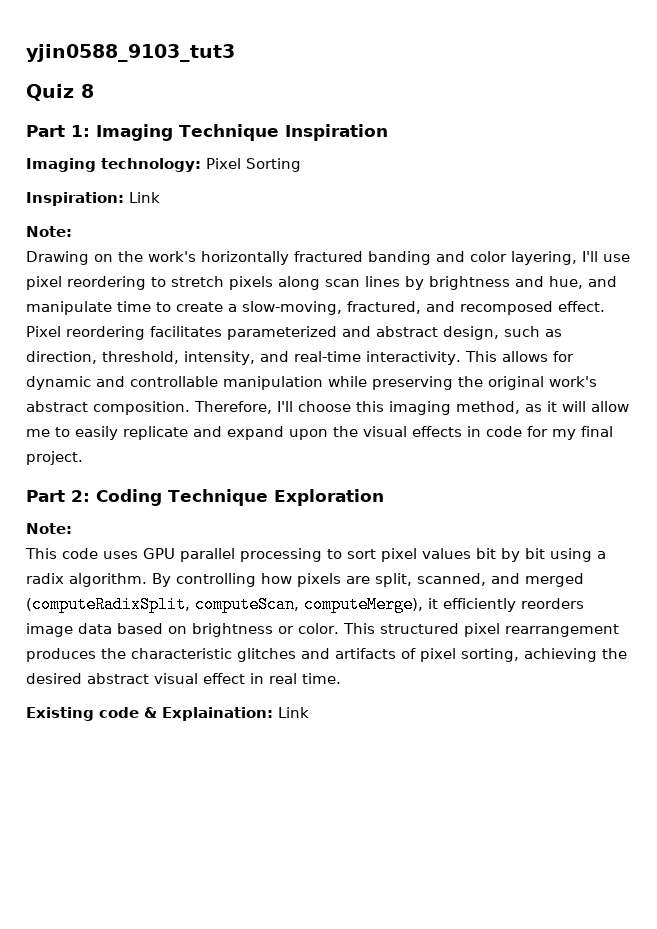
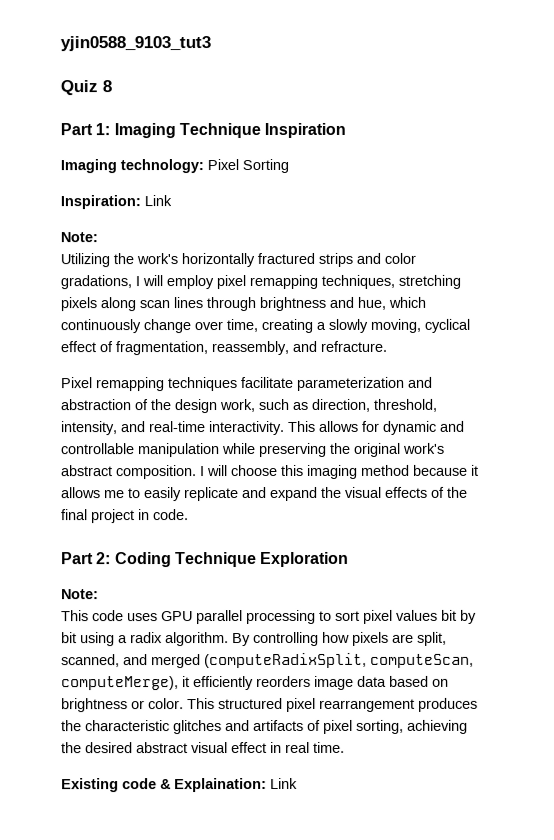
- Drawing on the work's horizontally fractured banding and color layering, I'll use pixel reordering to stretch pixels along scan lines by brightness and hue, and manipulate time to create a slow-moving, fractured, and recomposed effect. Pixel reordering facilitates parameterized and abstract design, such as direction, threshold, intensity, and real-time interactivity.
+ Utilizing the work's horizontally fractured strips and color gradations, I will employ pixel remapping techniques, stretching pixels along scan lines through brightness and hue, which continuously change over time, creating a slowly moving, cyclical effect of fragmentation, reassembly, and refracture.
+ Pixel remapping techniques facilitate parameterization and abstraction of the design work, such as direction, threshold, intensity, and real-time interactivity.
- Therefore, I'll choose this imaging method, as it will allow me to easily replicate and expand upon the visual effects in code for my final project.
+ I will choose this imaging method because it allows me to easily replicate and expand the visual effects of the final project in code.

